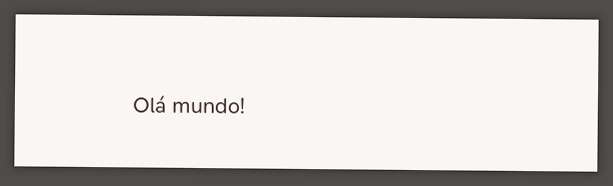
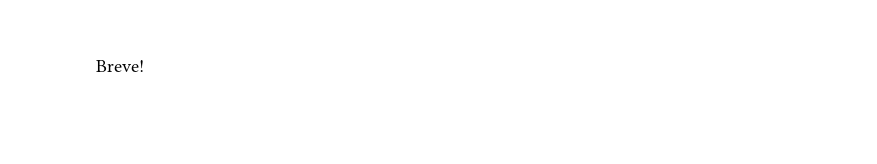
- Olá mundo!
+ Breve!

